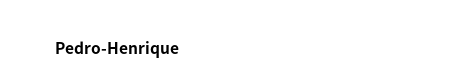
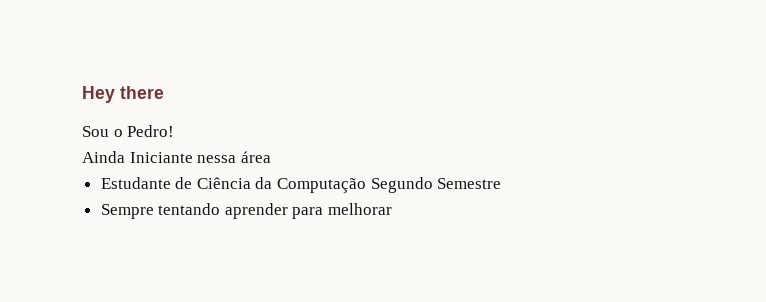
- Pedro-Henrique
+ Hey there
+ Sou o Pedro!
+ Ainda Iniciante nessa área
+ Estudante de Ciência da Computação Segundo Semestre
+ Sempre tentando aprender para melhorar

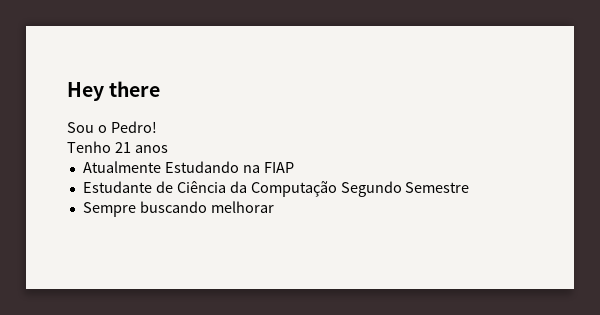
- Ainda Iniciante nessa área
+ Tenho 21 anos
+ Atualmente Estudando na FIAP
- Sempre tentando aprender para melhorar
+ Sempre buscando melhorar

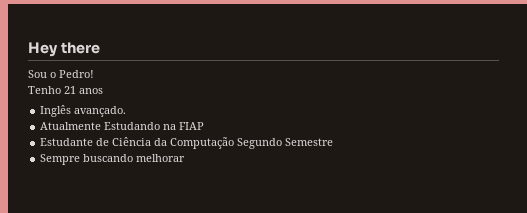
+ Inglês avançado.

